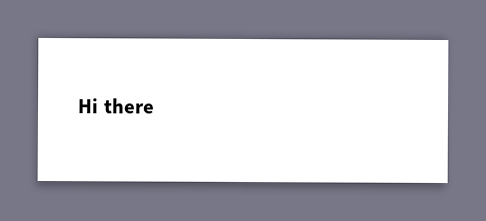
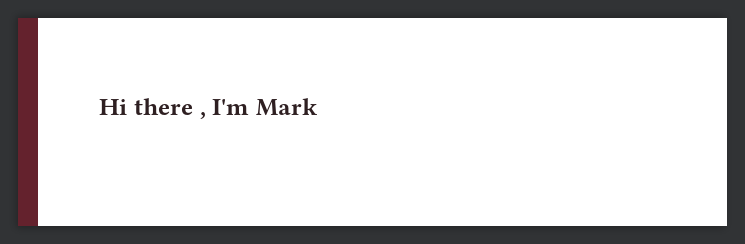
- Hi there
+ Hi there , I'm Mark

